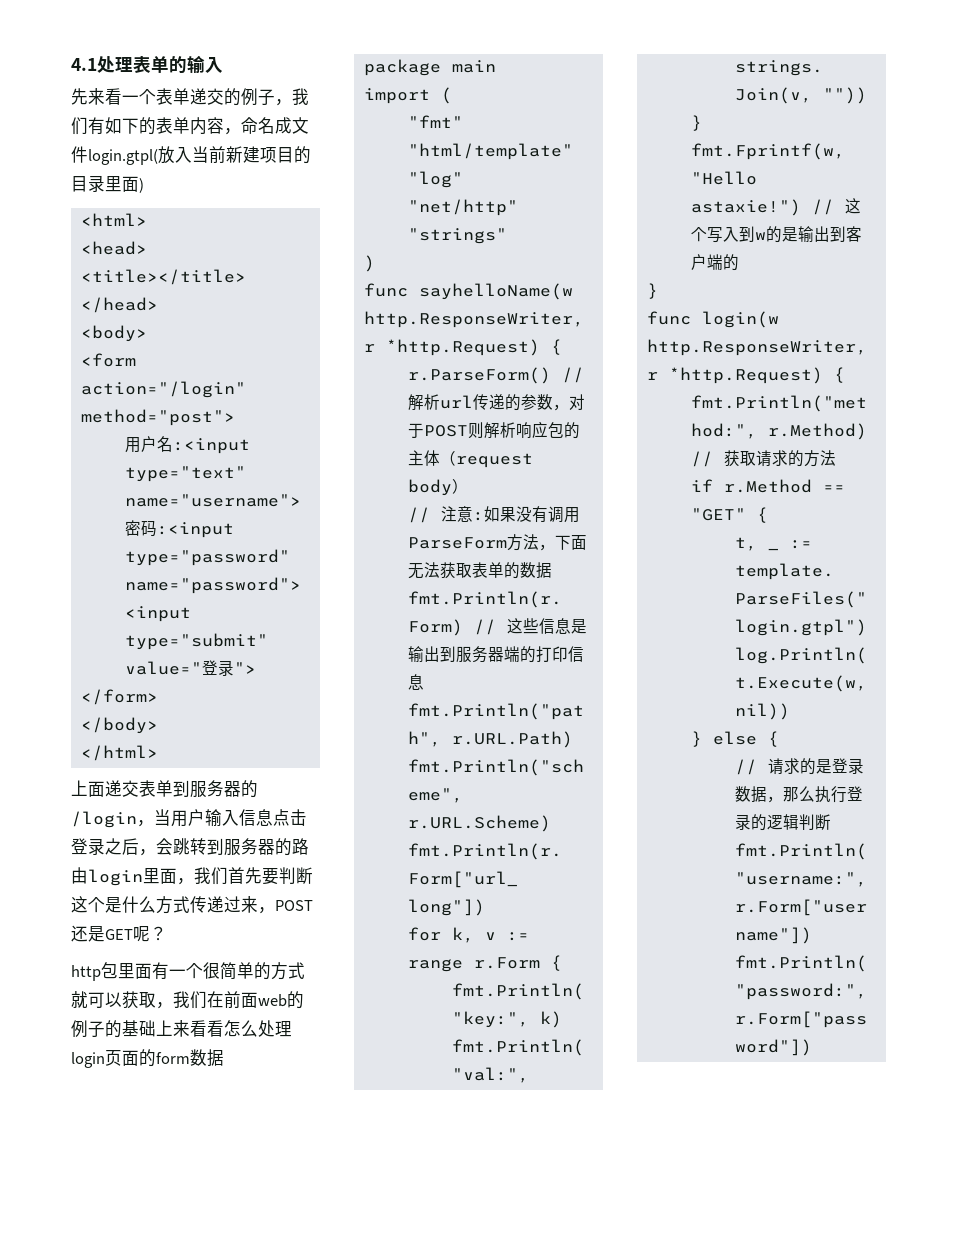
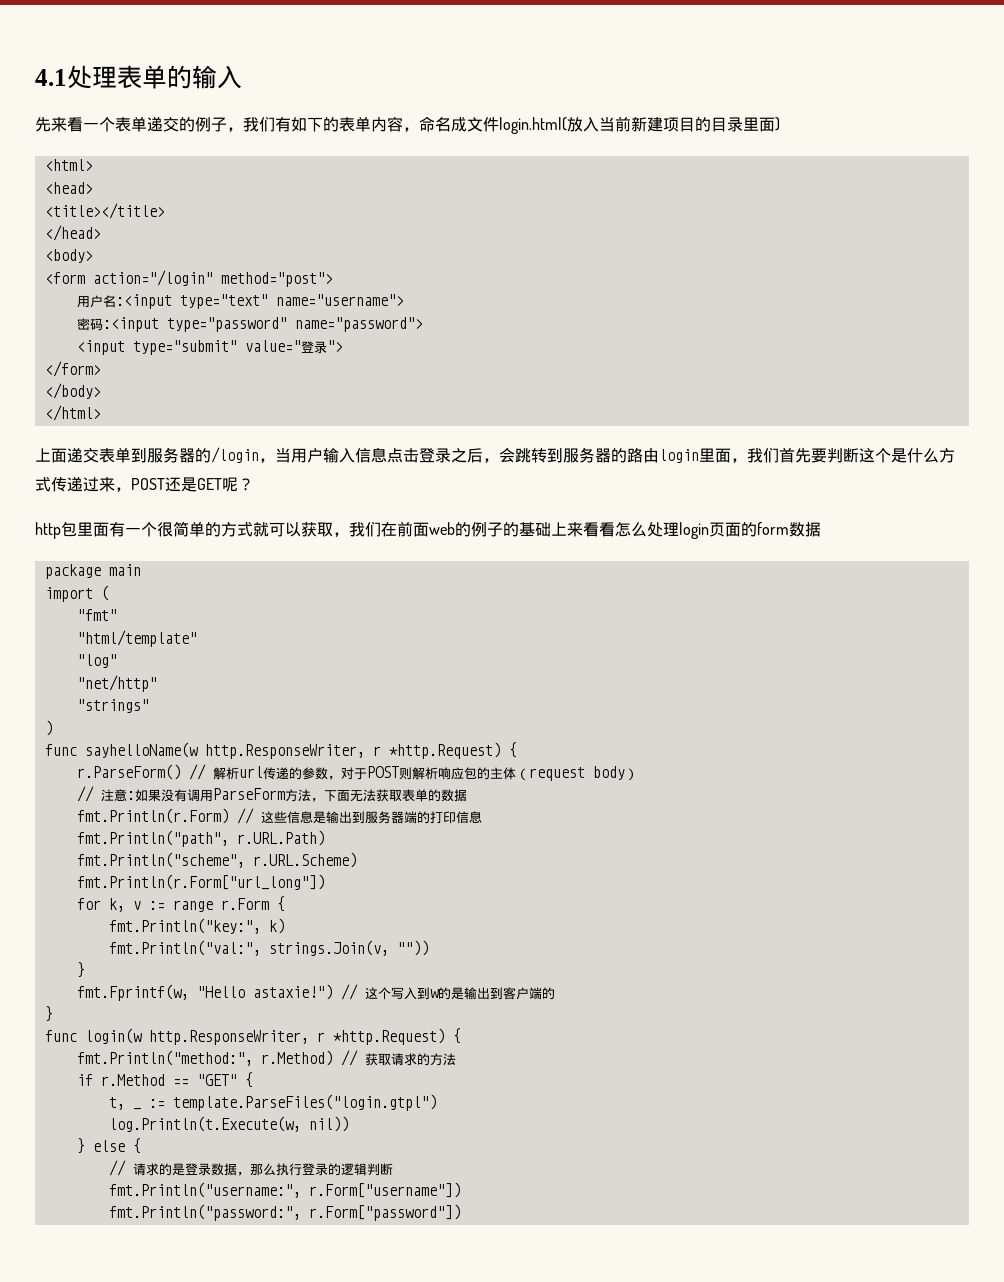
- 先来看一个表单递交的例子，我们有如下的表单内容，命名成文件login.gtpl(放入当前新建项目的目录里面)
+ 先来看一个表单递交的例子，我们有如下的表单内容，命名成文件login.html(放入当前新建项目的目录里面)

